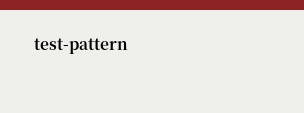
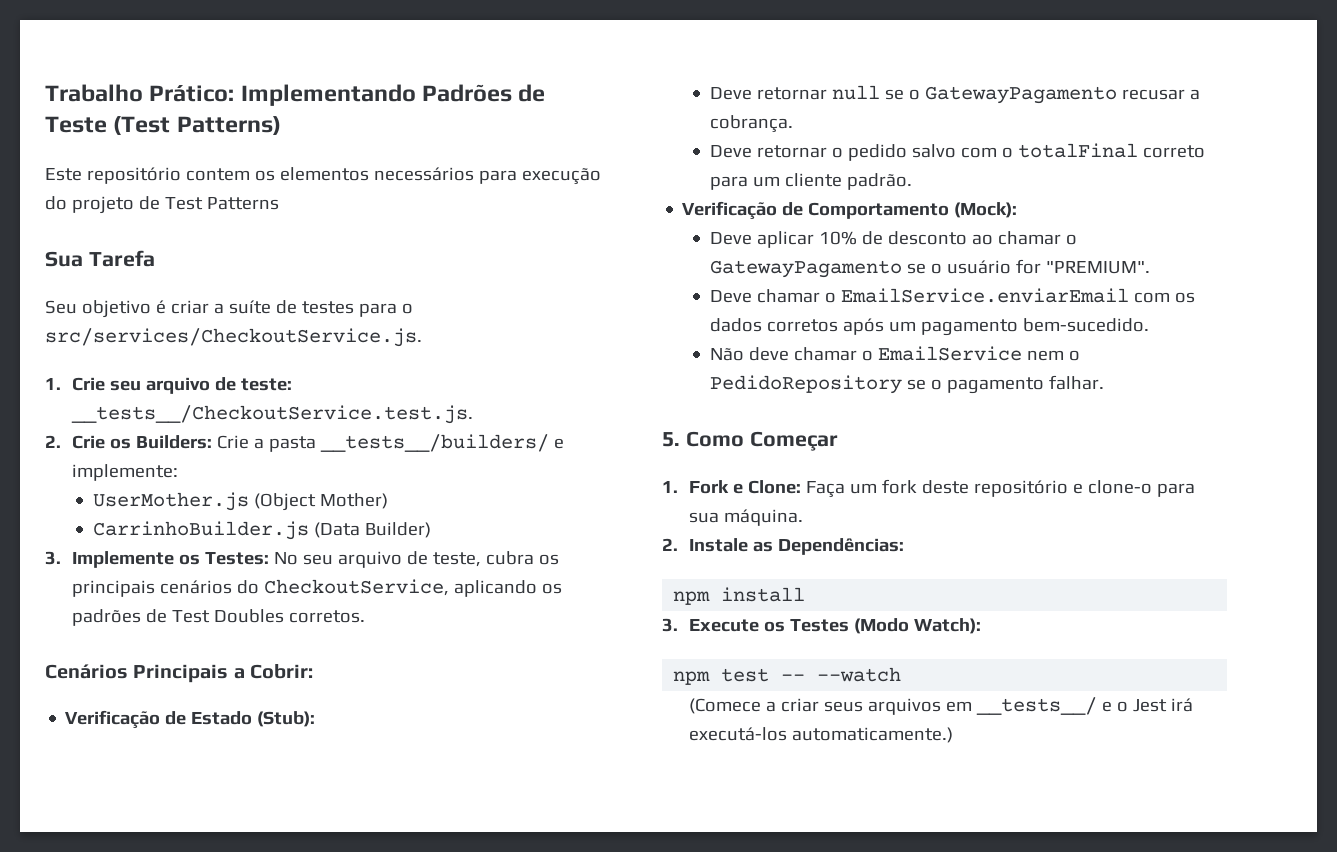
- test-pattern
+ Trabalho Prático: Implementando Padrões de Teste (Test Patterns)
+ Este repositório contem os elementos necessários para execução do projeto de Test Patterns
+ Sua Tarefa
+ Seu objetivo é criar a suíte de testes para o src/services/CheckoutService.js.
+ 1. Crie seu arquivo de teste: __tests__/CheckoutService.test.js.
+ 2. Crie os Builders: Crie a pasta __tests__/builders/ e implemente:
+ UserMother.js (Object Mother)
+ CarrinhoBuilder.js (Data Builder)
+ 3. Implemente os Testes: No seu arquivo de teste, cubra os principais cenários do CheckoutService, aplicando os padrões de Test Doubles corretos.
+ Cenários Principais a Cobrir:
+ Verificação de Estado (Stub):
+ Deve retornar null se o GatewayPagamento recusar a cobrança.
+ Deve retornar o pedido salvo com o totalFinal correto para um cliente padrão.
+ Verificação de Comportamento (Mock):
+ Deve aplicar 10% de desconto ao chamar o GatewayPagamento se o usuário for "PREMIUM".
+ Deve chamar o EmailService.enviarEmail com os dados corretos após um pagamento bem-sucedido.
+ Não deve chamar o EmailService nem o PedidoRepository se o pagamento falhar.
+ 5. Como Começar
+ 1. Fork e Clone: Faça um fork deste repositório e clone-o para sua máquina.
+ 2. Instale as Dependências:
+ npm install
+ 3. Execute os Testes (Modo Watch):
+ npm test -- --watch
+ (Comece a criar seus arquivos em __tests__/ e o Jest irá executá-los automaticamente.)

